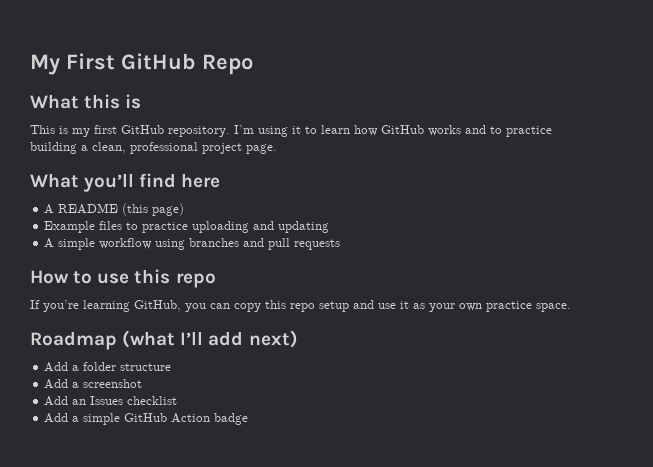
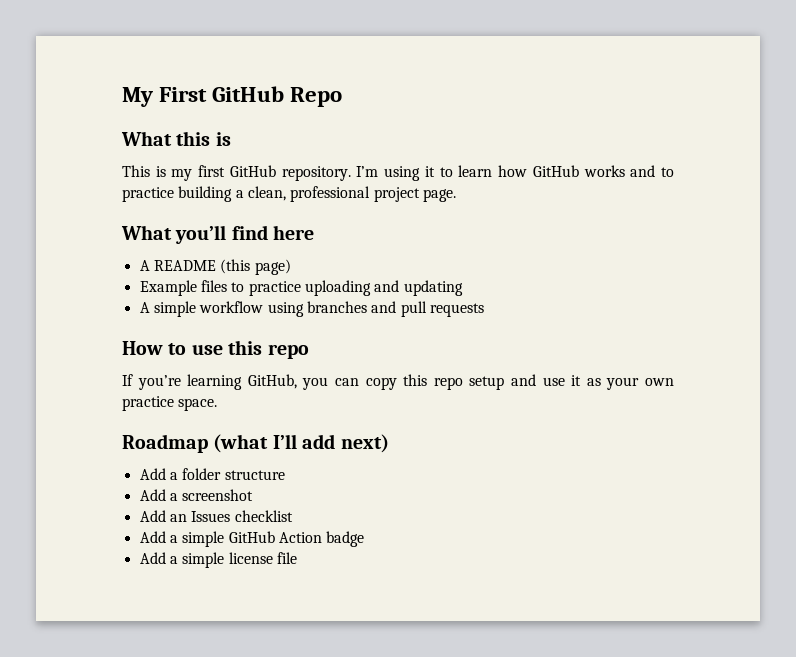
+ Add a simple license file

